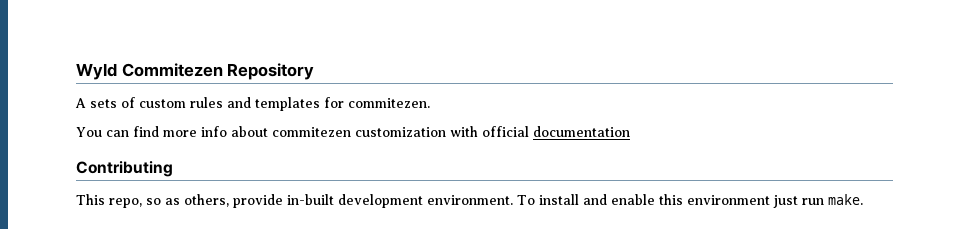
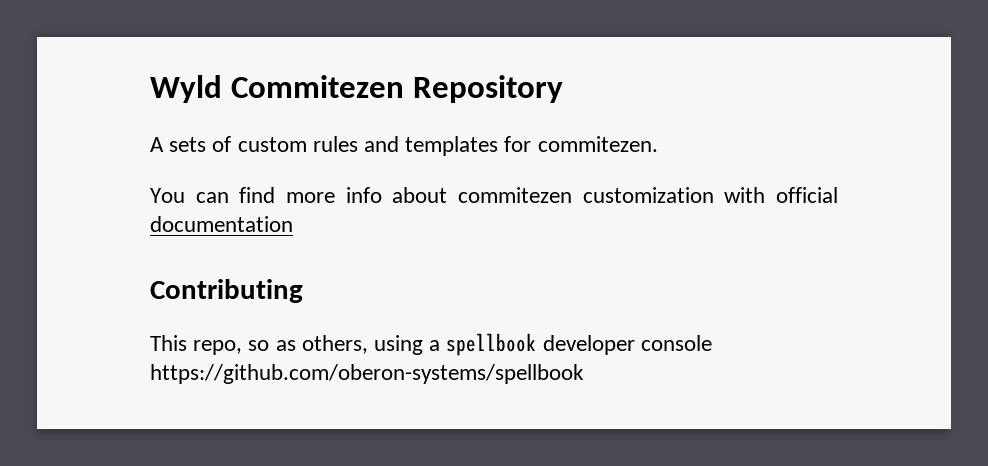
- This repo, so as others, provide in-built development environment. To install and enable this environment just run make.
+ This repo, so as others, using a spellbook developer console https://github.com/oberon-systems/spellbook

